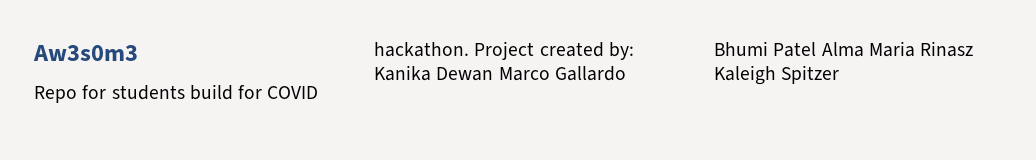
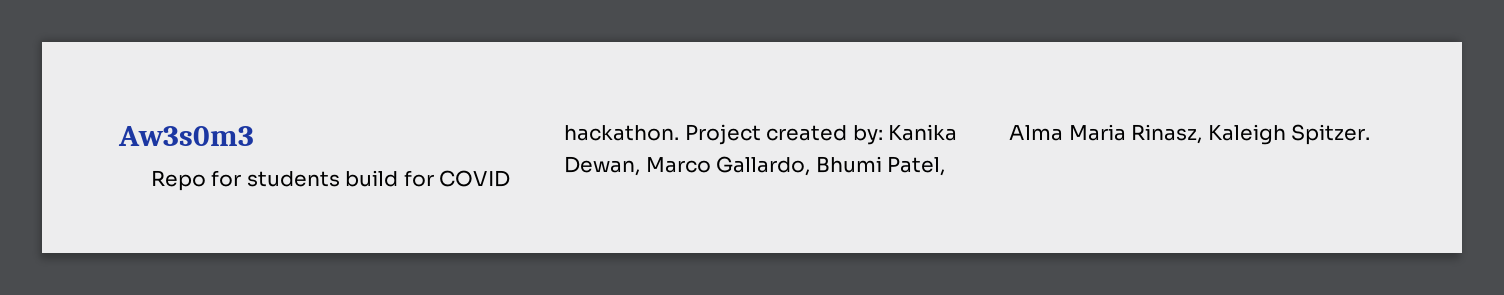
- Project created by: Kanika Dewan Marco Gallardo Bhumi Patel Alma Maria Rinasz Kaleigh Spitzer
+ Project created by: Kanika Dewan, Marco Gallardo, Bhumi Patel, Alma Maria Rinasz, Kaleigh Spitzer.

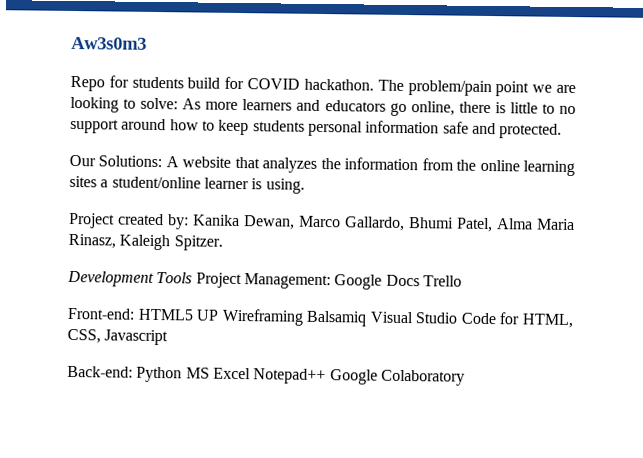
- Repo for students build for COVID hackathon. Project created by: Kanika Dewan, Marco Gallardo, Bhumi Patel, Alma Maria Rinasz, Kaleigh Spitzer.
+ Repo for students build for COVID hackathon. The problem/pain point we are looking to solve: As more learners and educators go online, there is little to no support around how to keep students personal information safe and protected.
+ Our Solutions: A website that analyzes the information from the online learning sites a student/online learner is using.
+ Project created by: Kanika Dewan, Marco Gallardo, Bhumi Patel, Alma Maria Rinasz, Kaleigh Spitzer.
+ Development Tools Project Management: Google Docs Trello
+ Front-end: HTML5 UP Wireframing Balsamiq Visual Studio Code for HTML, CSS, Javascript
+ Back-end: Python MS Excel Notepad++ Google Colaboratory

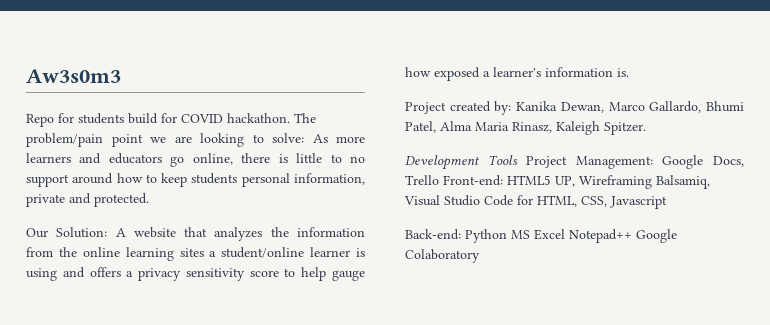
- The problem/pain point we are looking to solve: As more learners and educators go online, there is little to no support around how to keep students personal information safe and protected.
+ The problem/pain point we are looking to solve: As more learners and educators go online, there is little to no support around how to keep students personal information, private and protected.
- Our Solutions: A website that analyzes the information from the online learning sites a student/online learner is using.
+ Our Solution: A website that analyzes the information from the online learning sites a student/online learner is using and offers a privacy sensitivity score to help gauge how exposed a learner's information is.
- Development Tools Project Management: Google Docs Trello
- Front-end: HTML5 UP Wireframing Balsamiq Visual Studio Code for HTML, CSS, Javascript
+ Development Tools Project Management: Google Docs, Trello Front-end: HTML5 UP, Wireframing Balsamiq, Visual Studio Code for HTML, CSS, Javascript

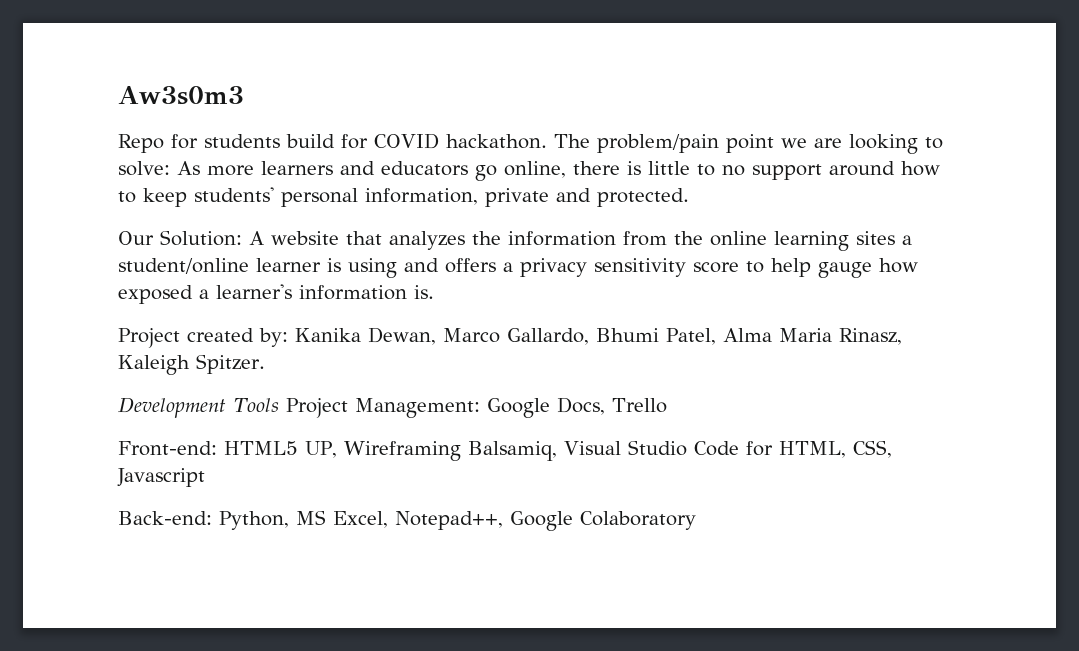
- The problem/pain point we are looking to solve: As more learners and educators go online, there is little to no support around how to keep students personal information, private and protected.
+ The problem/pain point we are looking to solve: As more learners and educators go online, there is little to no support around how to keep students' personal information, private and protected.
- Development Tools Project Management: Google Docs, Trello Front-end: HTML5 UP, Wireframing Balsamiq, Visual Studio Code for HTML, CSS, Javascript
+ Development Tools Project Management: Google Docs, Trello
+ Front-end: HTML5 UP, Wireframing Balsamiq, Visual Studio Code for HTML, CSS, Javascript
- Back-end: Python MS Excel Notepad++ Google Colaboratory
+ Back-end: Python, MS Excel, Notepad++, Google Colaboratory

